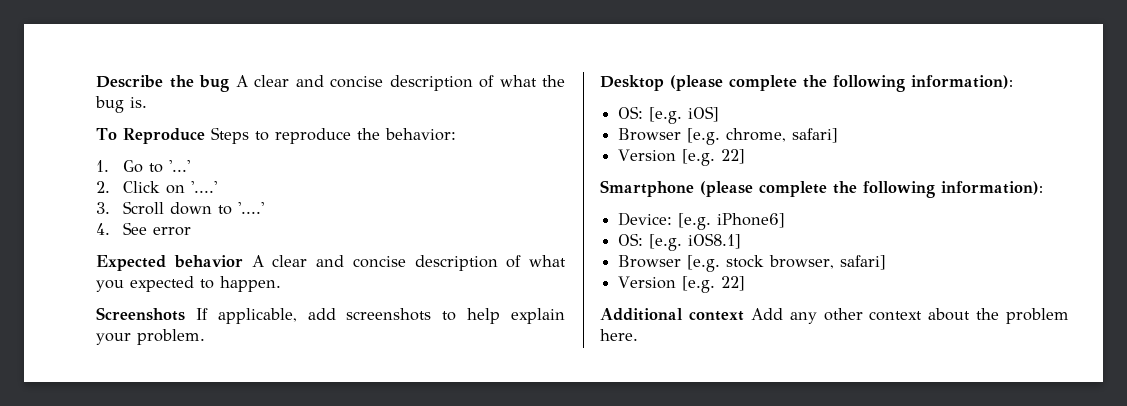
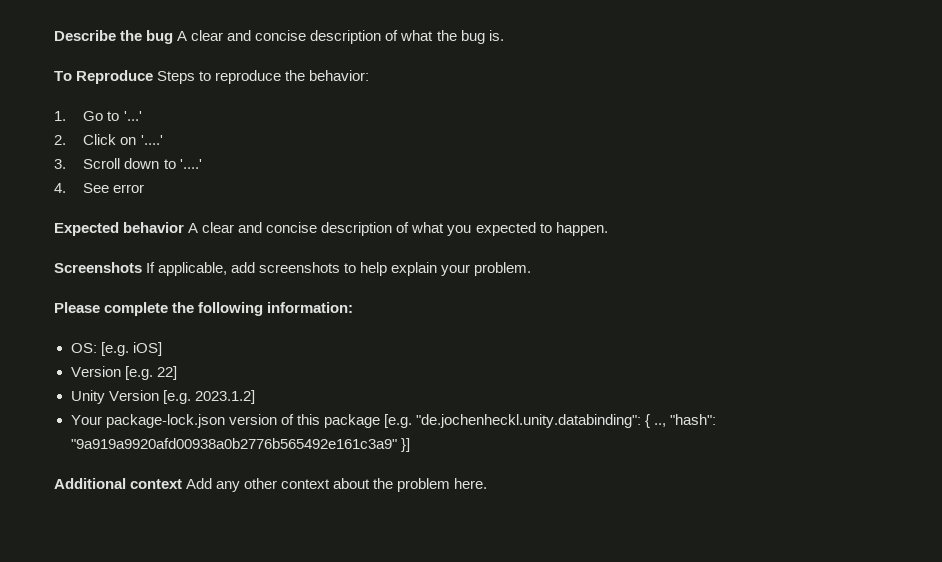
- Desktop (please complete the following information):
+ Please complete the following information:
- Browser [e.g. chrome, safari]
  Version [e.g. 22]
- Smartphone (please complete the following information):
- Device: [e.g. iPhone6]
- OS: [e.g. iOS8.1]
- Browser [e.g. stock browser, safari]
- Version [e.g. 22]
+ Unity Version [e.g. 2023.1.2]
+ Your package-lock.json version of this package [e.g. "de.jochenheckl.unity.databinding": { .., "hash": "9a919a9920afd00938a0b2776b565492e161c3a9" }]

